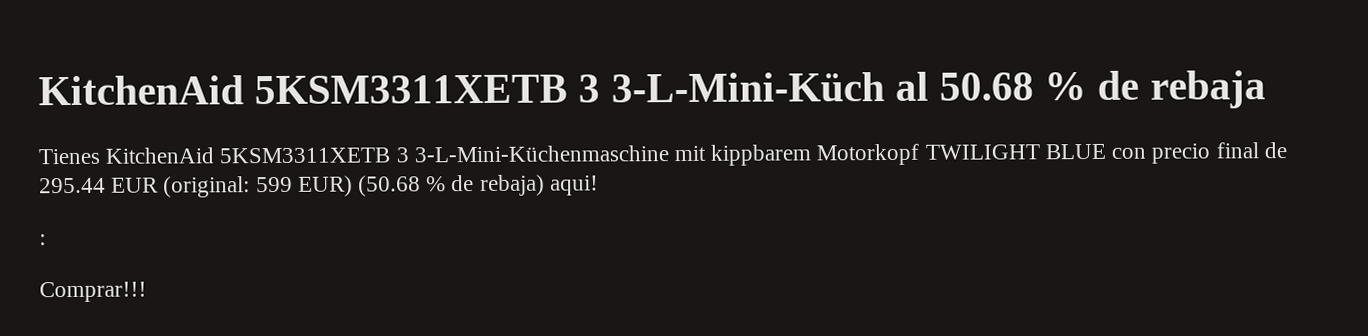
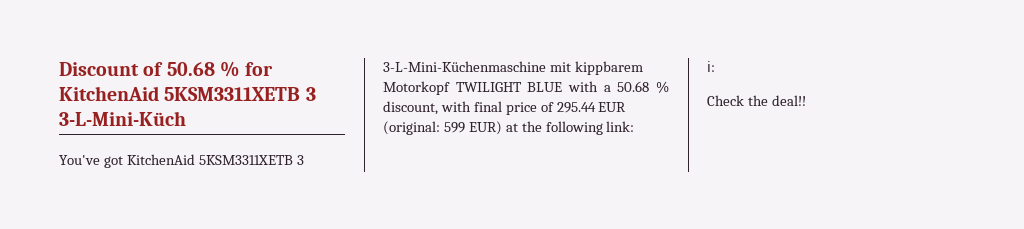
- KitchenAid 5KSM3311XETB 3 3-L-Mini-Küch al 50.68 % de rebaja
- Tienes KitchenAid 5KSM3311XETB 3 3-L-Mini-Küchenmaschine mit kippbarem Motorkopf TWILIGHT BLUE con precio final de 295.44 EUR (original: 599 EUR) (50.68 % de rebaja) aqui!
- :
- Comprar!!!
+ Discount of 50.68 % for KitchenAid 5KSM3311XETB 3 3-L-Mini-Küch
+ You've got KitchenAid 5KSM3311XETB 3 3-L-Mini-Küchenmaschine mit kippbarem Motorkopf TWILIGHT BLUE with a 50.68 % discount, with final price of 295.44 EUR (original: 599 EUR) at the following link:
+ ℹ:
+ Check the deal!!

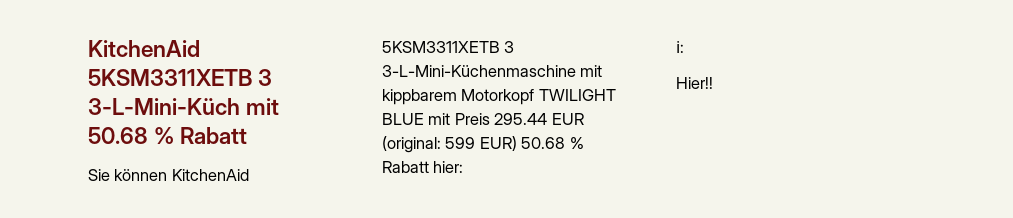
- Discount of 50.68 % for KitchenAid 5KSM3311XETB 3 3-L-Mini-Küch
- You've got KitchenAid 5KSM3311XETB 3 3-L-Mini-Küchenmaschine mit kippbarem Motorkopf TWILIGHT BLUE with a 50.68 % discount, with final price of 295.44 EUR (original: 599 EUR) at the following link:
+ KitchenAid 5KSM3311XETB 3 3-L-Mini-Küch mit 50.68 % Rabatt
+ Sie können KitchenAid 5KSM3311XETB 3 3-L-Mini-Küchenmaschine mit kippbarem Motorkopf TWILIGHT BLUE mit Preis 295.44 EUR (original: 599 EUR) 50.68 % Rabatt hier:
  ℹ:
- Check the deal!!
+ Hier!!

